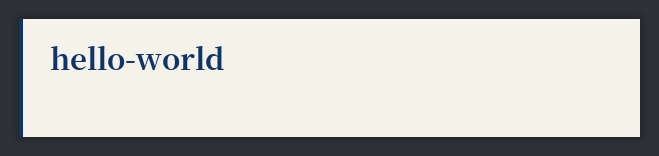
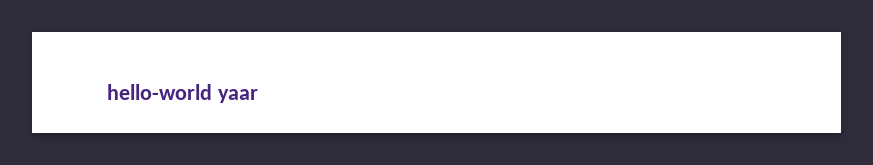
- hello-world
+ hello-world yaar

